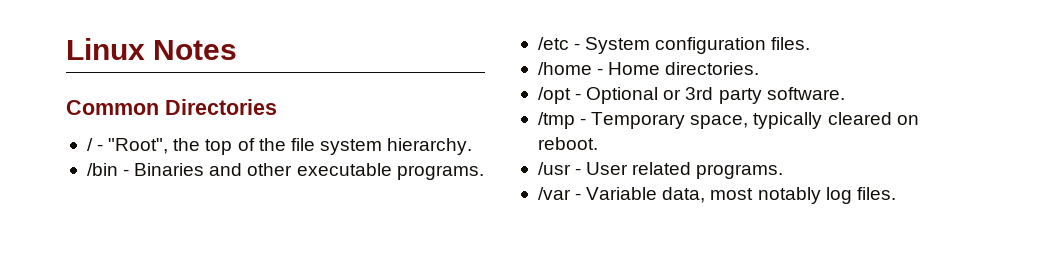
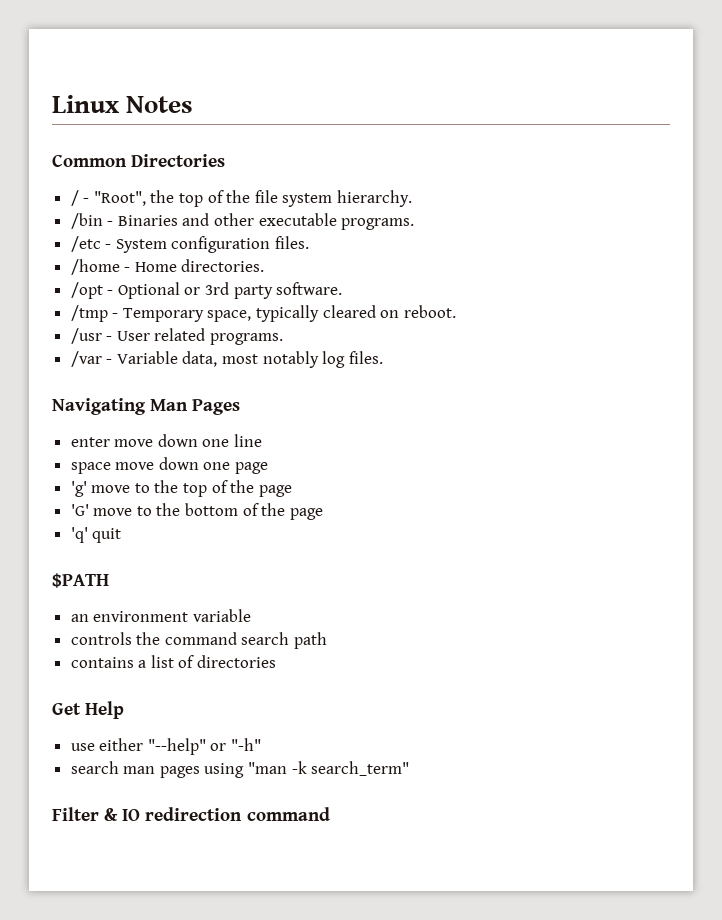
+ Navigating Man Pages
+ enter move down one line
+ space move down one page
+ 'g' move to the top of the page
+ 'G' move to the bottom of the page
+ 'q' quit
+ $PATH
+ an environment variable
+ controls the command search path
+ contains a list of directories
+ Get Help
+ use either "--help" or "-h"
+ search man pages using "man -k search_term"
+ Filter & IO redirection command

